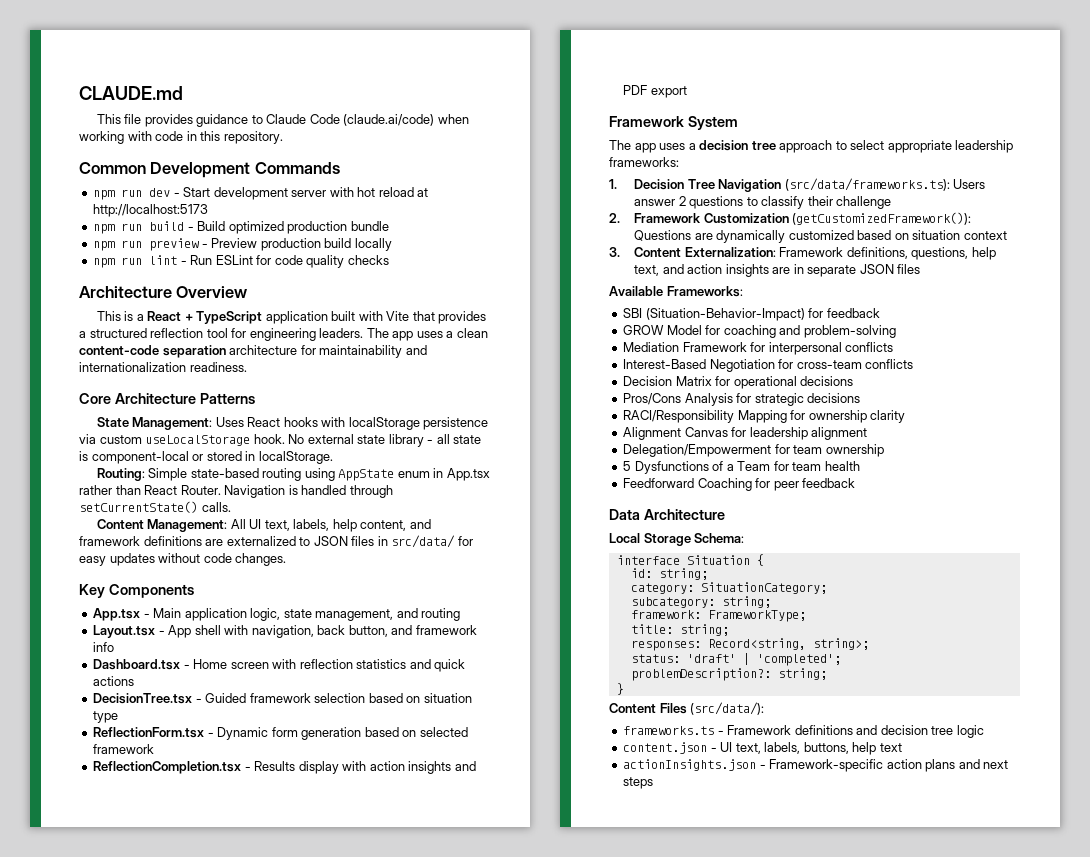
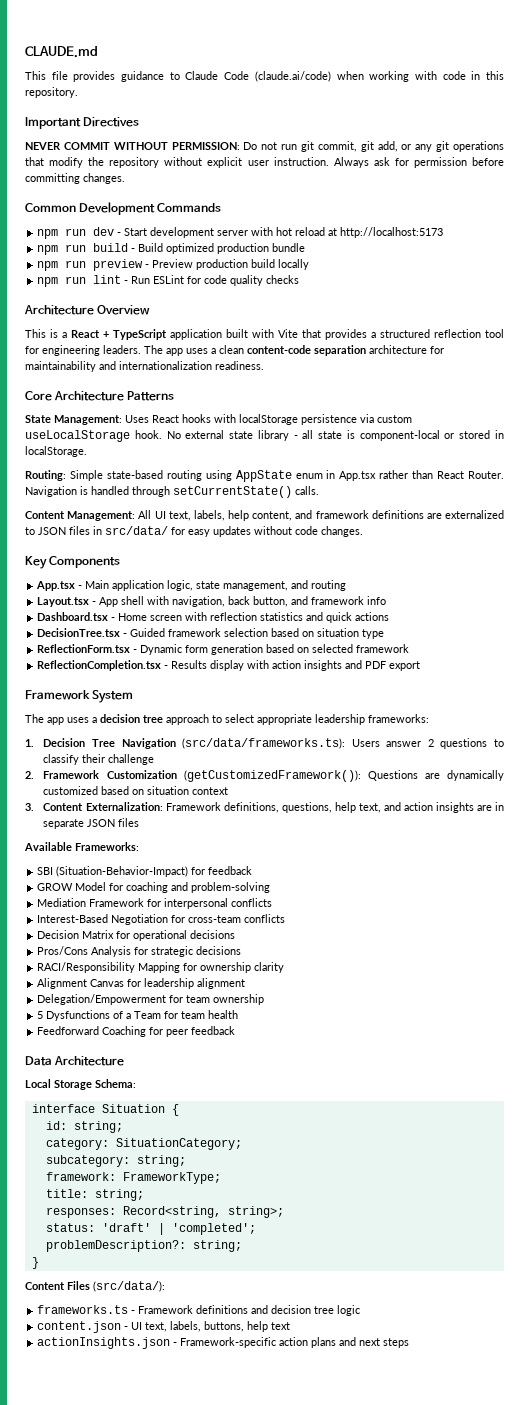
+ Important Directives
+ NEVER COMMIT WITHOUT PERMISSION: Do not run git commit, git add, or any git operations that modify the repository without explicit user instruction. Always ask for permission before committing changes.

